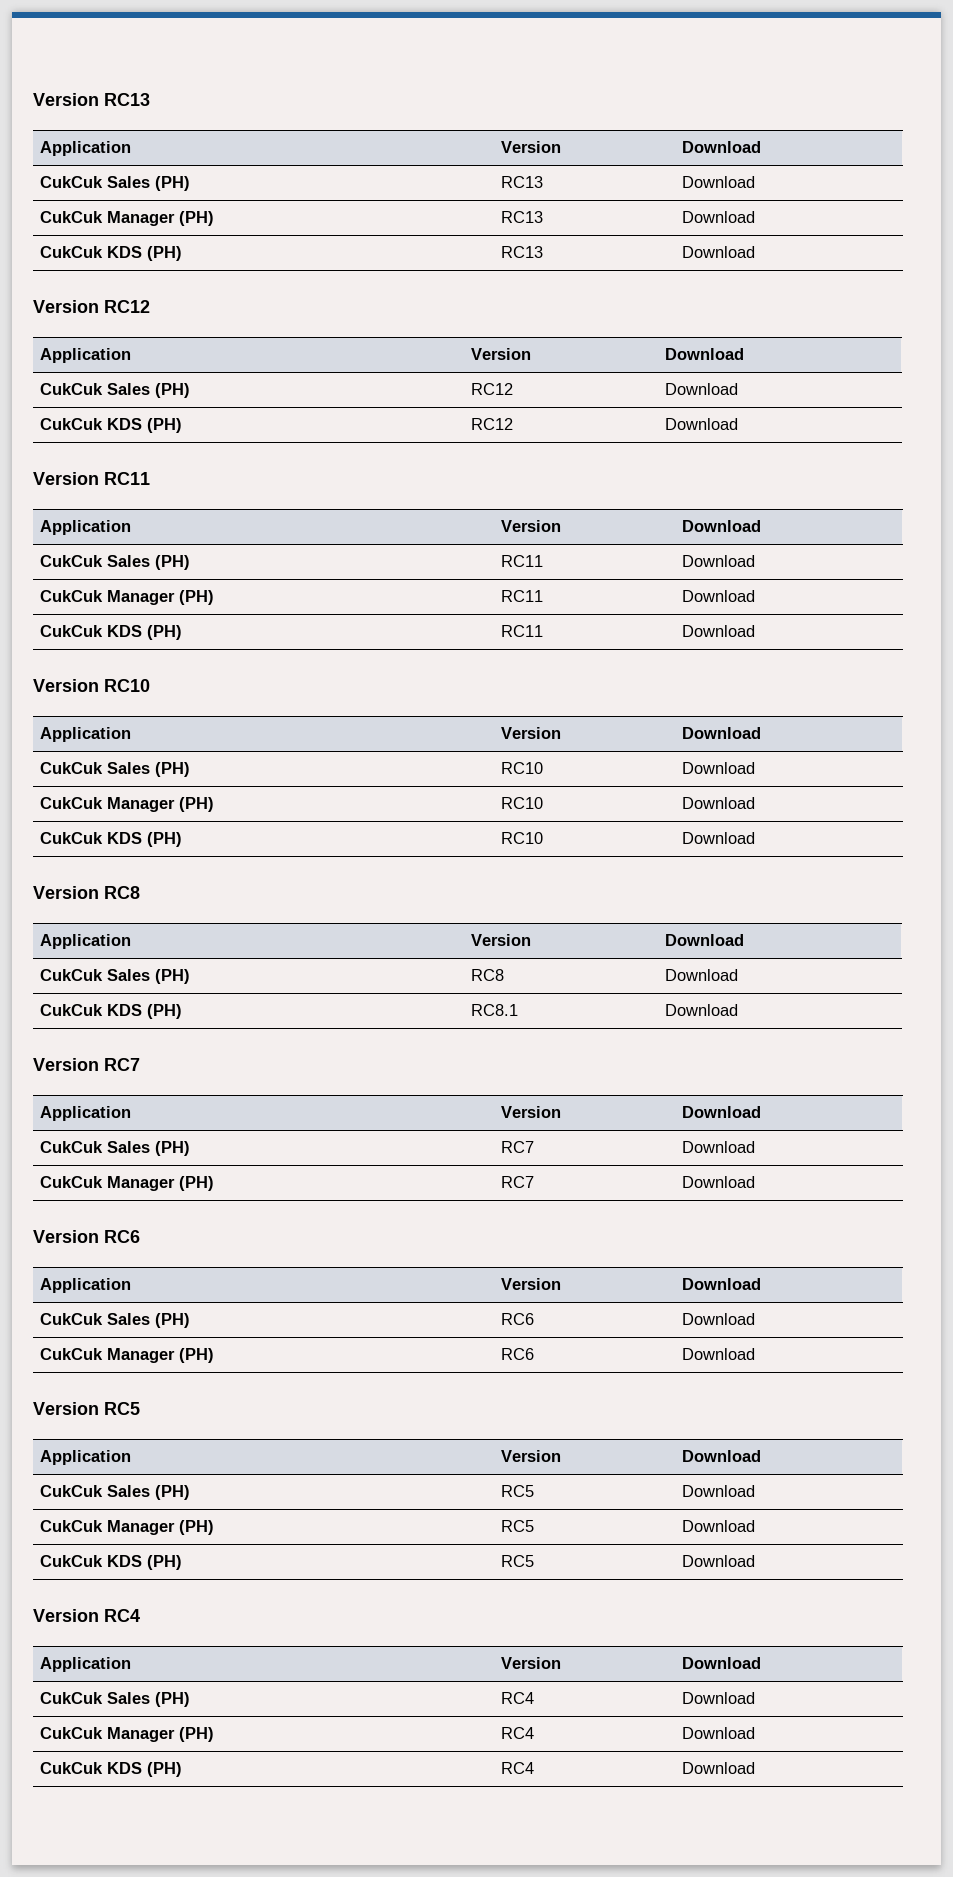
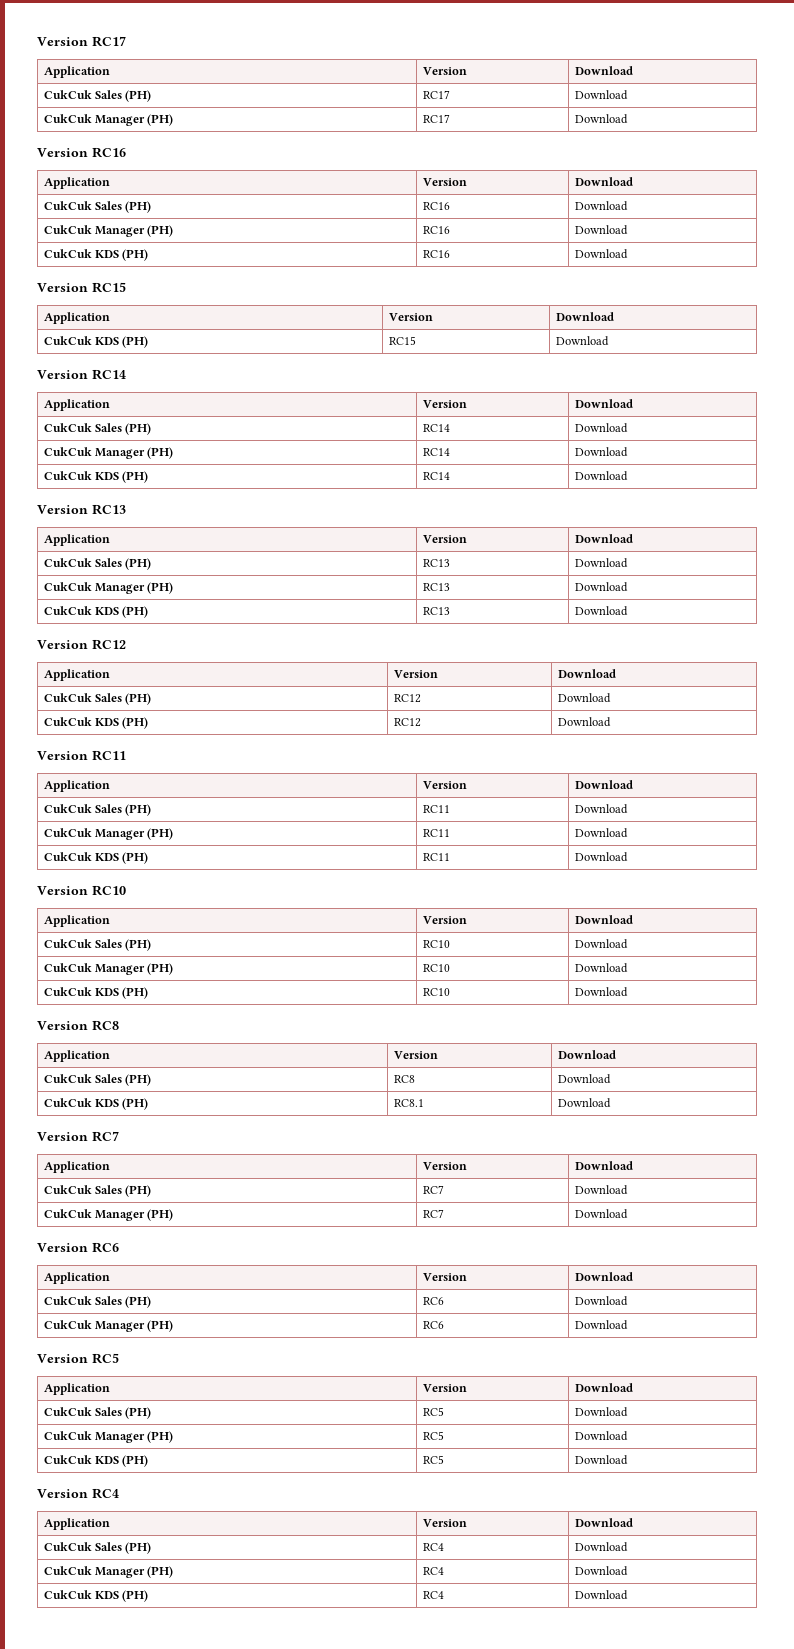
+ Version RC17
+ Application | Version | Download
+ CukCuk Sales (PH) | RC17 | Download
+ CukCuk Manager (PH) | RC17 | Download
+ Version RC16
+ Application | Version | Download
+ CukCuk Sales (PH) | RC16 | Download
+ CukCuk Manager (PH) | RC16 | Download
+ CukCuk KDS (PH) | RC16 | Download
+ Version RC15
+ Application | Version | Download
+ CukCuk KDS (PH) | RC15 | Download
+ Version RC14
+ Application | Version | Download
+ CukCuk Sales (PH) | RC14 | Download
+ CukCuk Manager (PH) | RC14 | Download
+ CukCuk KDS (PH) | RC14 | Download

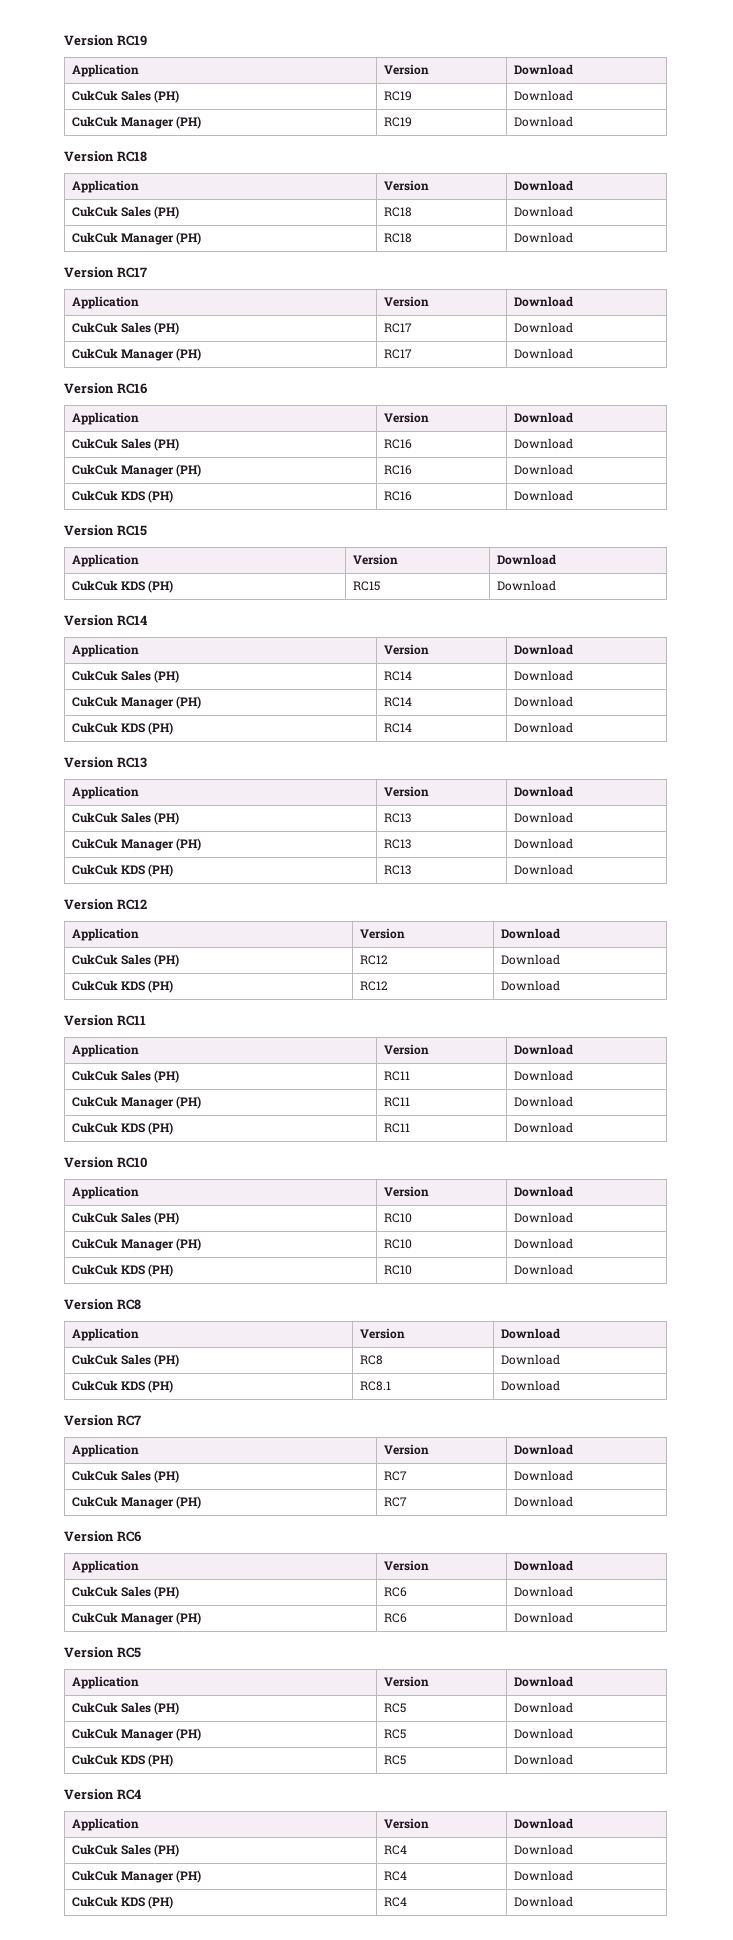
+ Version RC19
+ Application | Version | Download
+ CukCuk Sales (PH) | RC19 | Download
+ CukCuk Manager (PH) | RC19 | Download
+ Version RC18
+ Application | Version | Download
+ CukCuk Sales (PH) | RC18 | Download
+ CukCuk Manager (PH) | RC18 | Download

